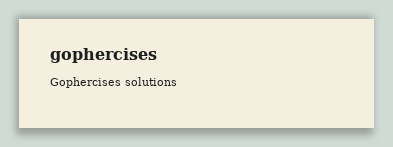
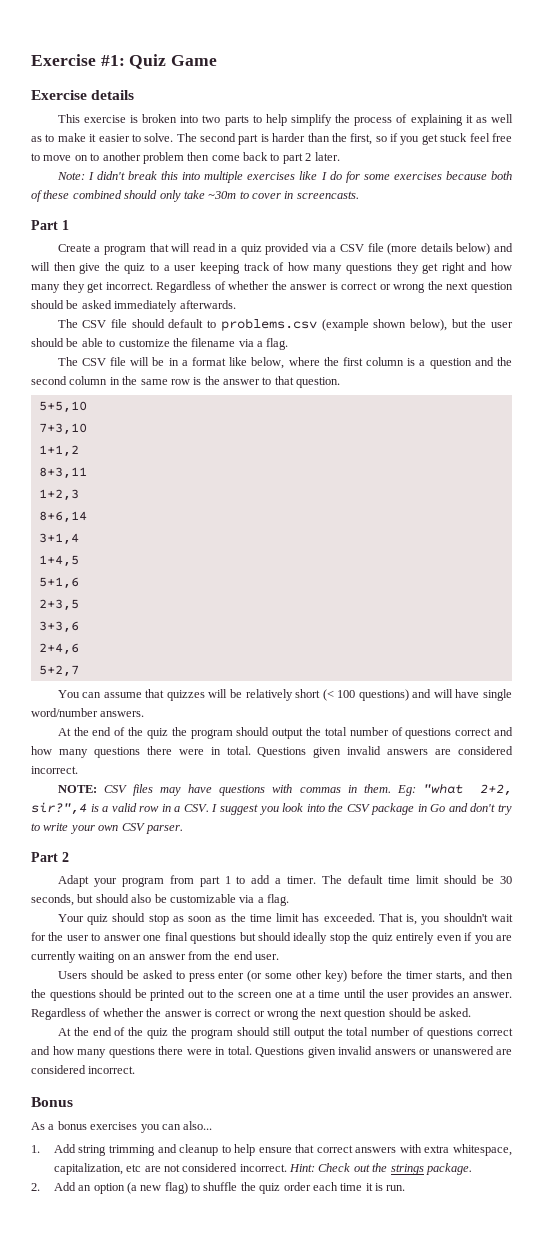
- gophercises
- Gophercises solutions
+ Exercise #1: Quiz Game
+ Exercise details
+ This exercise is broken into two parts to help simplify the process of explaining it as well as to make it easier to solve. The second part is harder than the first, so if you get stuck feel free to move on to another problem then come back to part 2 later.
+ Note: I didn't break this into multiple exercises like I do for some exercises because both of these combined should only take ~30m to cover in screencasts.
+ Part 1
+ Create a program that will read in a quiz provided via a CSV file (more details below) and will then give the quiz to a user keeping track of how many questions they get right and how many they get incorrect. Regardless of whether the answer is correct or wrong the next question should be asked immediately afterwards.
+ The CSV file should default to problems.csv (example shown below), but the user should be able to customize the filename via a flag.
+ The CSV file will be in a format like below, where the first column is a question and the second column in the same row is the answer to that question.
+ 5+5,10
+ 7+3,10
+ 1+1,2
+ 8+3,11
+ 1+2,3
+ 8+6,14
+ 3+1,4
+ 1+4,5
+ 5+1,6
+ 2+3,5
+ 3+3,6
+ 2+4,6
+ 5+2,7
+ You can assume that quizzes will be relatively short (< 100 questions) and will have single word/number answers.
+ At the end of the quiz the program should output the total number of questions correct and how many questions there were in total. Questions given invalid answers are considered incorrect.
+ NOTE: CSV files may have questions with commas in them. Eg: "what 2+2, sir?",4 is a valid row in a CSV. I suggest you look into the CSV package in Go and don't try to write your own CSV parser.
+ Part 2
+ Adapt your program from part 1 to add a timer. The default time limit should be 30 seconds, but should also be customizable via a flag.
+ Your quiz should stop as soon as the time limit has exceeded. That is, you shouldn't wait for the user to answer one final questions but should ideally stop the quiz entirely even if you are currently waiting on an answer from the end user.
+ Users should be asked to press enter (or some other key) before the timer starts, and then the questions should be printed out to the screen one at a time until the user provides an answer. Regardless of whether the answer is correct or wrong the next question should be asked.
+ At the end of the quiz the program should still output the total number of questions correct and how many questions there were in total. Questions given invalid answers or unanswered are considered incorrect.
+ Bonus
+ As a bonus exercises you can also...
+ 1. Add string trimming and cleanup to help ensure that correct answers with extra whitespace, capitalization, etc are not considered incorrect. Hint: Check out the strings package.
+ 2. Add an option (a new flag) to shuffle the quiz order each time it is run.

